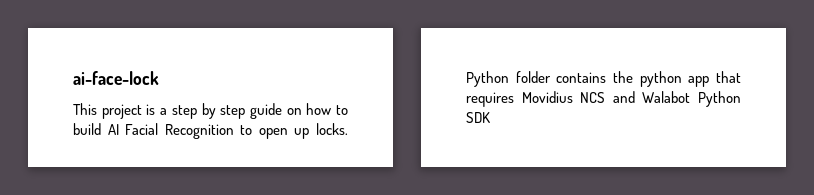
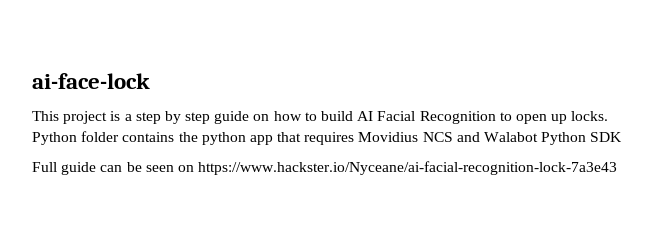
+ Full guide can be seen on https://www.hackster.io/Nyceane/ai-facial-recognition-lock-7a3e43

